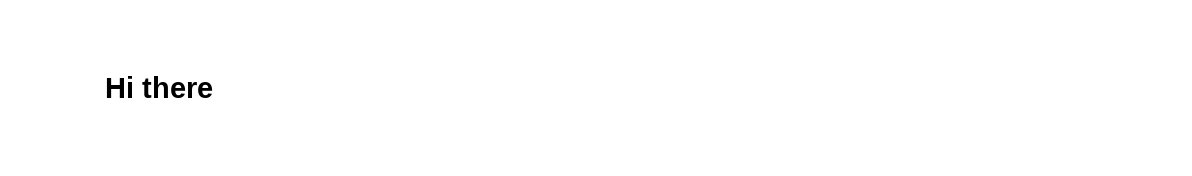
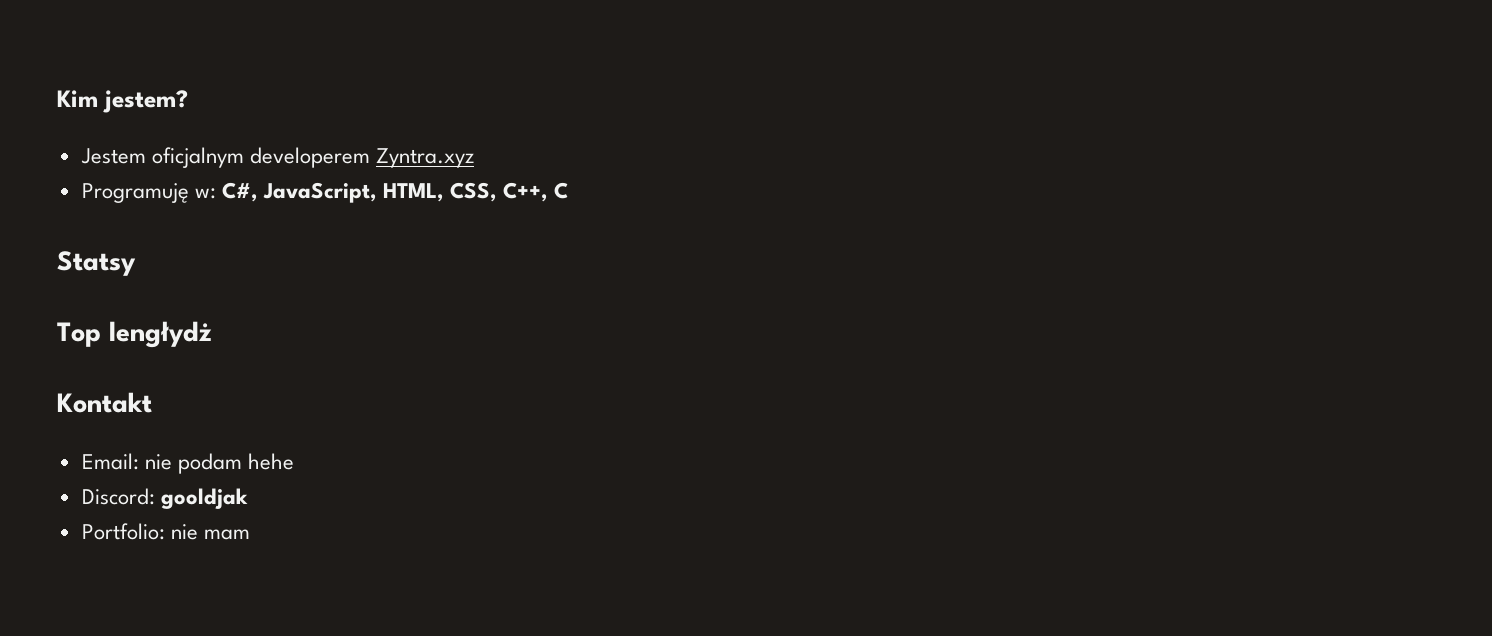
- Hi there
+ Kim jestem?
+ Jestem oficjalnym developerem Zyntra.xyz
+ Programuję w: C#, JavaScript, HTML, CSS, C++, C
+ Statsy
+ Top lengłydż
+ Kontakt
+ Email: nie podam hehe
+ Discord: gooldjak
+ Portfolio: nie mam

